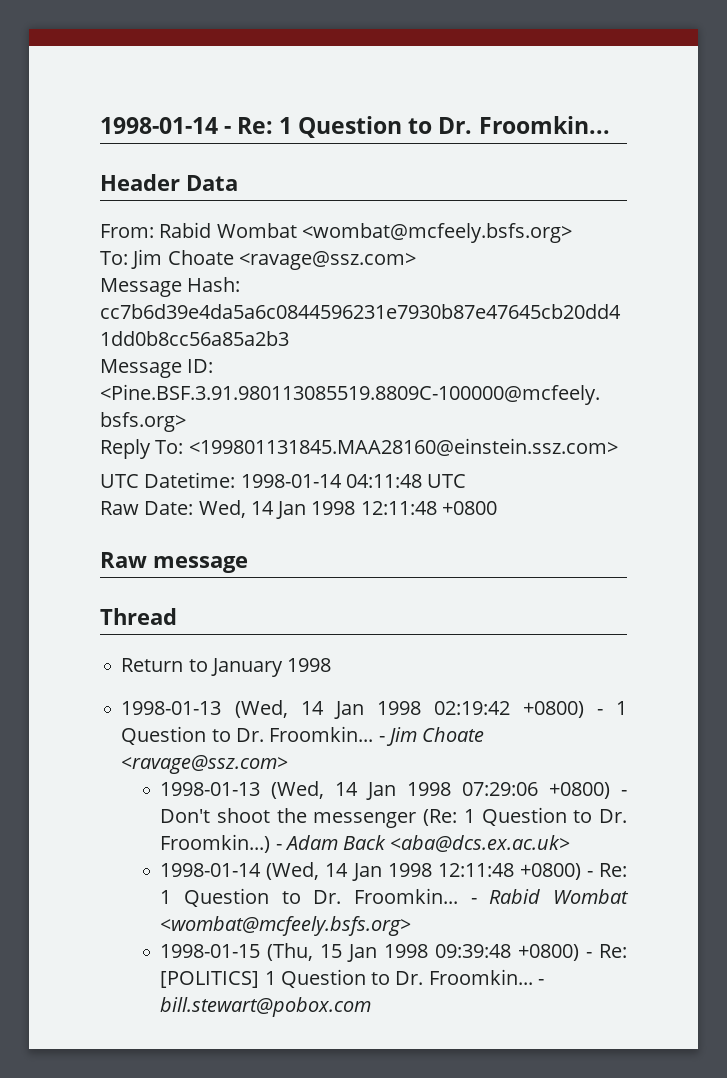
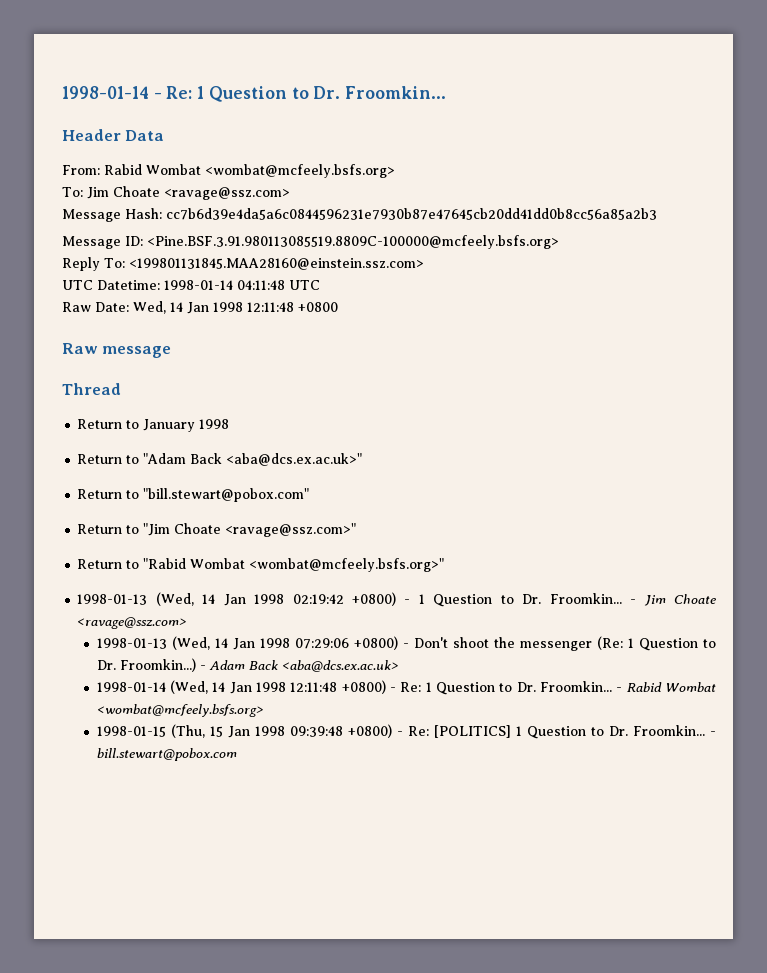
+ Return to "Adam Back <aba@dcs.ex.ac.uk>"
+ Return to "bill.stewart@pobox.com"
+ Return to "Jim Choate <ravage@ssz.com>"
+ Return to "Rabid Wombat <wombat@mcfeely.bsfs.org>"

